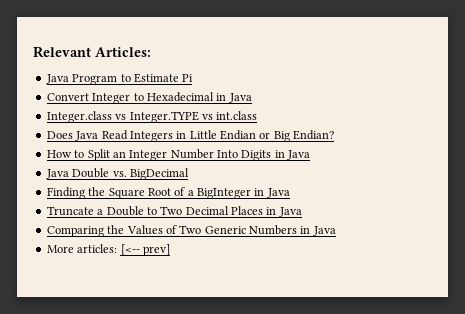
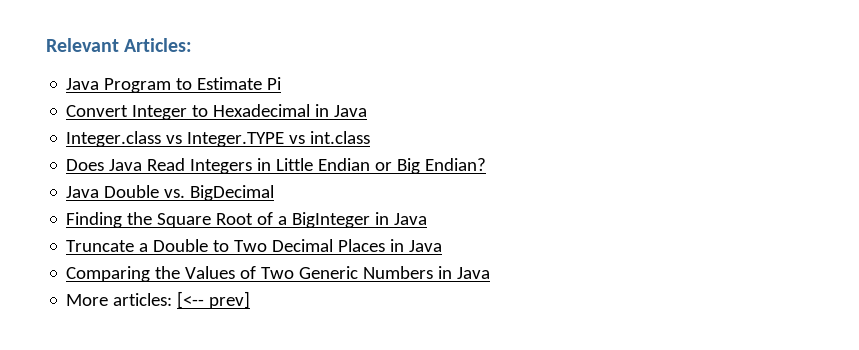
- How to Split an Integer Number Into Digits in Java

